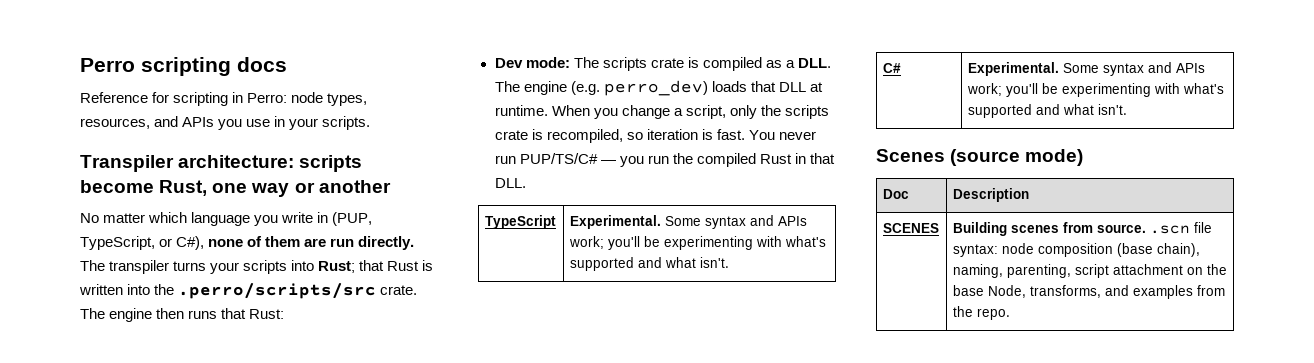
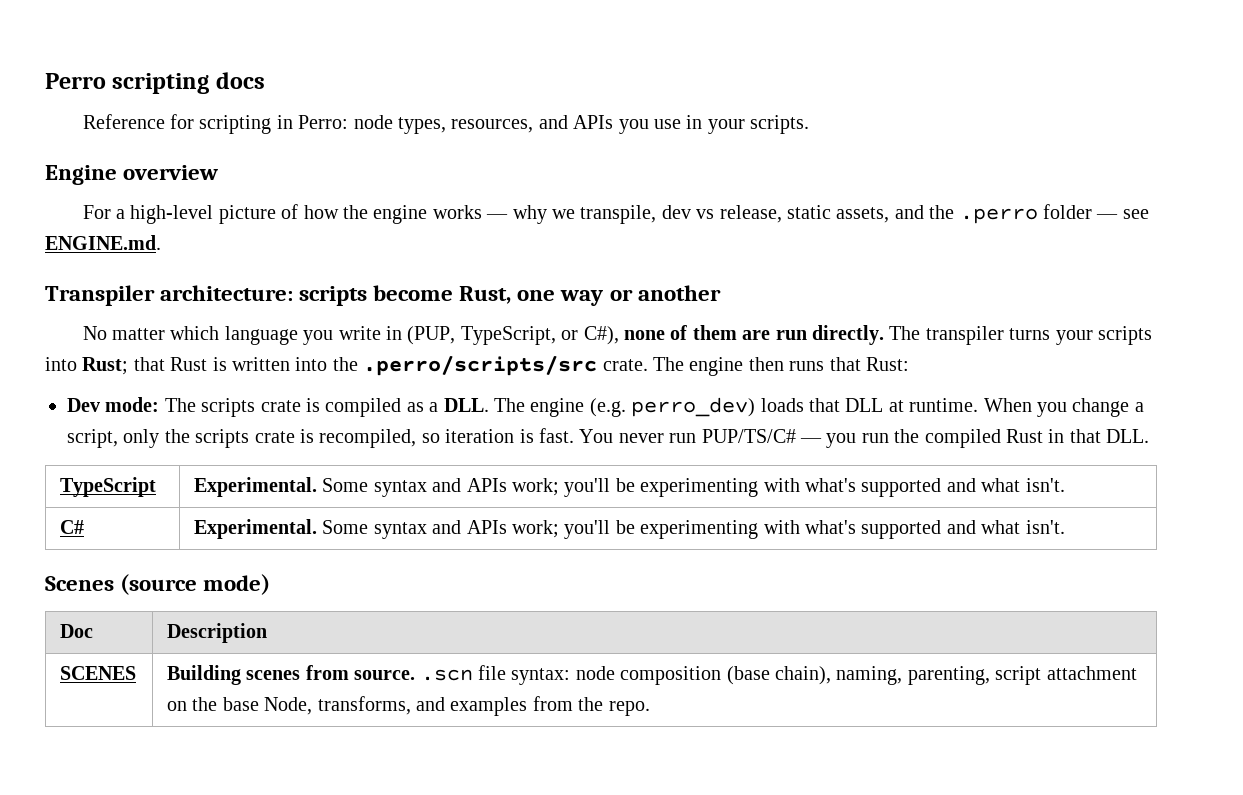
+ Engine overview
+ For a high-level picture of how the engine works — why we transpile, dev vs release, static assets, and the .perro folder — see ENGINE.md.

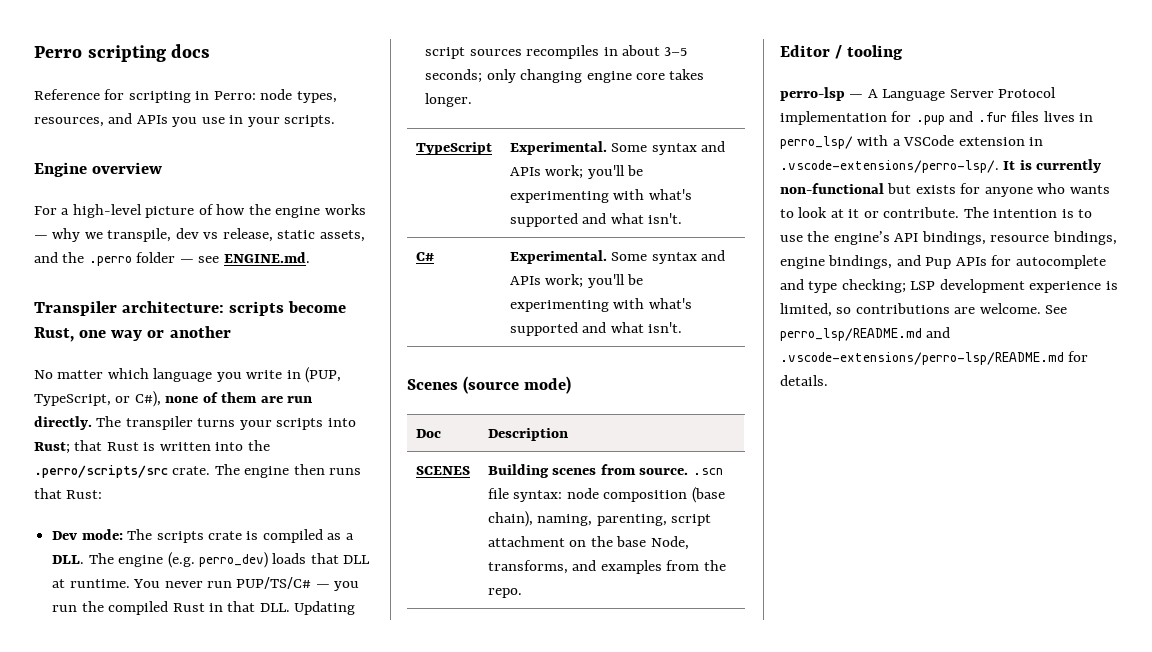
- When you change a script, only the scripts crate is recompiled, so iteration is fast.
- You never run PUP/TS/C# — you run the compiled Rust in that DLL.
+ You never run PUP/TS/C# — you run the compiled Rust in that DLL. Updating script sources recompiles in about 3–5 seconds; only changing engine core takes longer.
+ Editor / tooling
+ perro-lsp — A Language Server Protocol implementation for .pup and .fur files lives in perro_lsp/ with a VSCode extension in .vscode-extensions/perro-lsp/. It is currently non-functional but exists for anyone who wants to look at it or contribute. The intention is to use the engine’s API bindings, resource bindings, engine bindings, and Pup APIs for autocomplete and type checking; LSP development experience is limited, so contributions are welcome. See perro_lsp/README.md and .vscode-extensions/perro-lsp/README.md for details.

